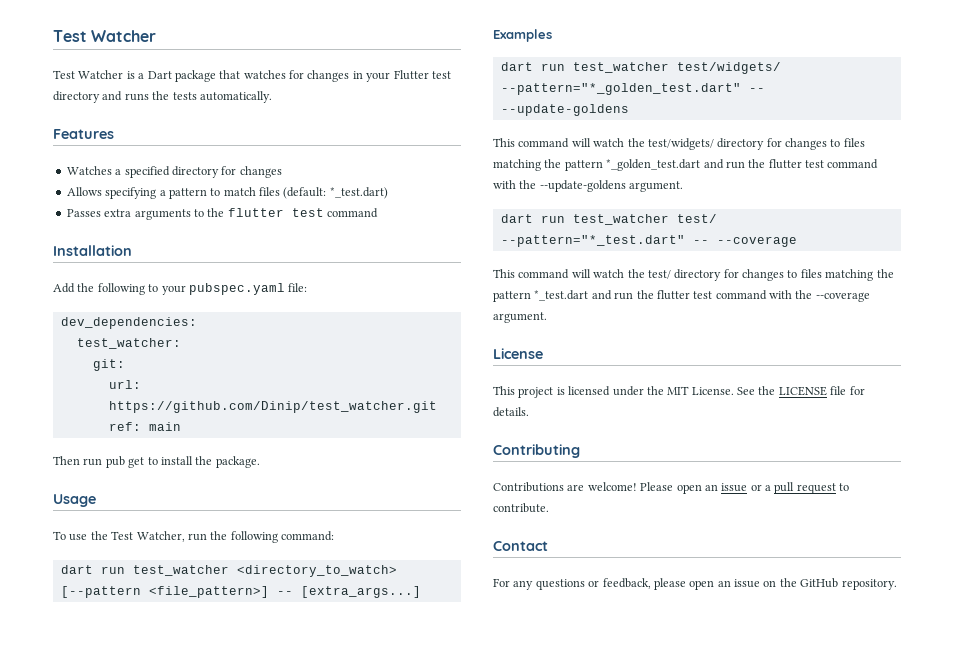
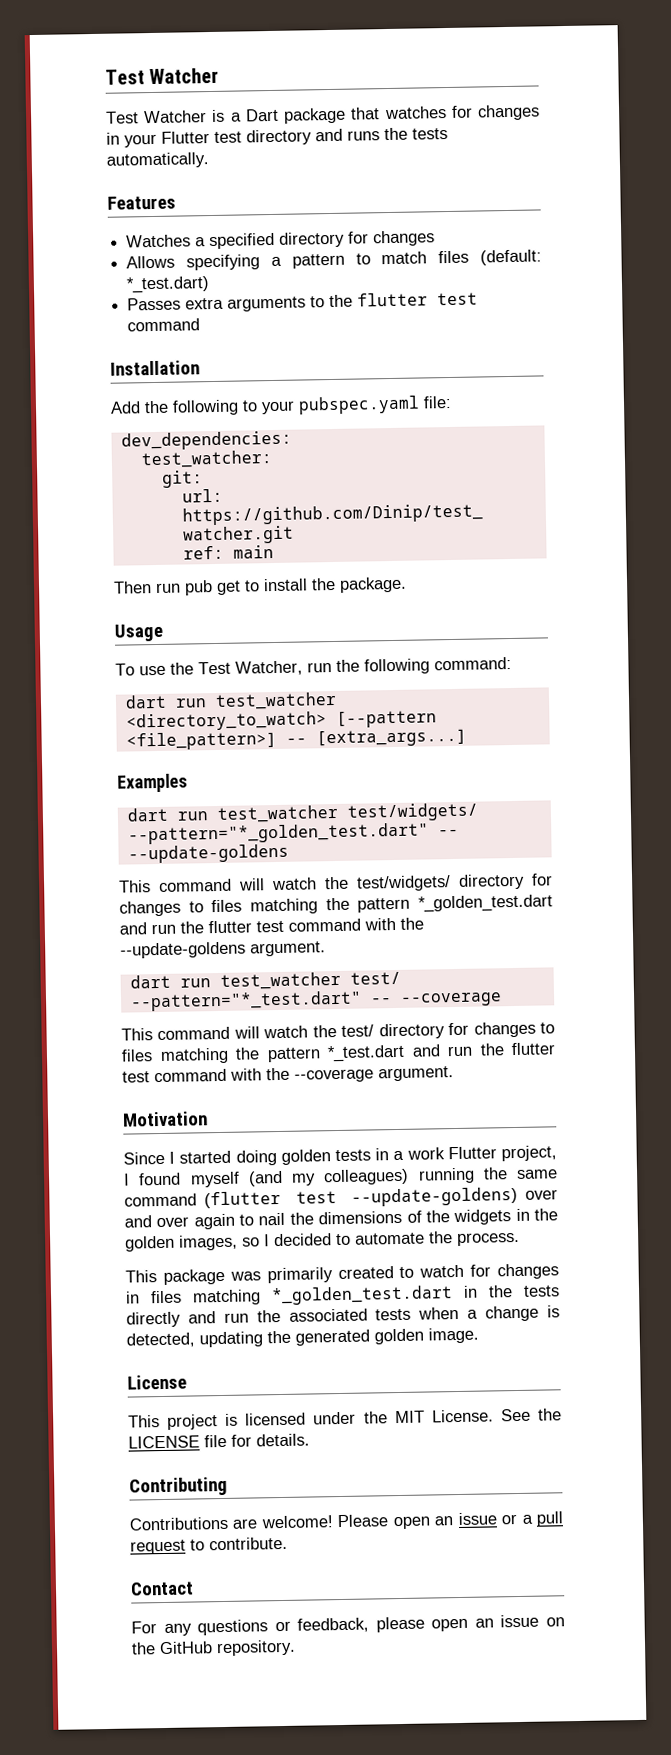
+ Motivation
+ Since I started doing golden tests in a work Flutter project, I found myself (and my colleagues) running the same command (flutter test --update-goldens) over and over again to nail the dimensions of the widgets in the golden images, so I decided to automate the process.
+ This package was primarily created to watch for changes in files matching *_golden_test.dart in the tests directly and run the associated tests when a change is detected, updating the generated golden image.

